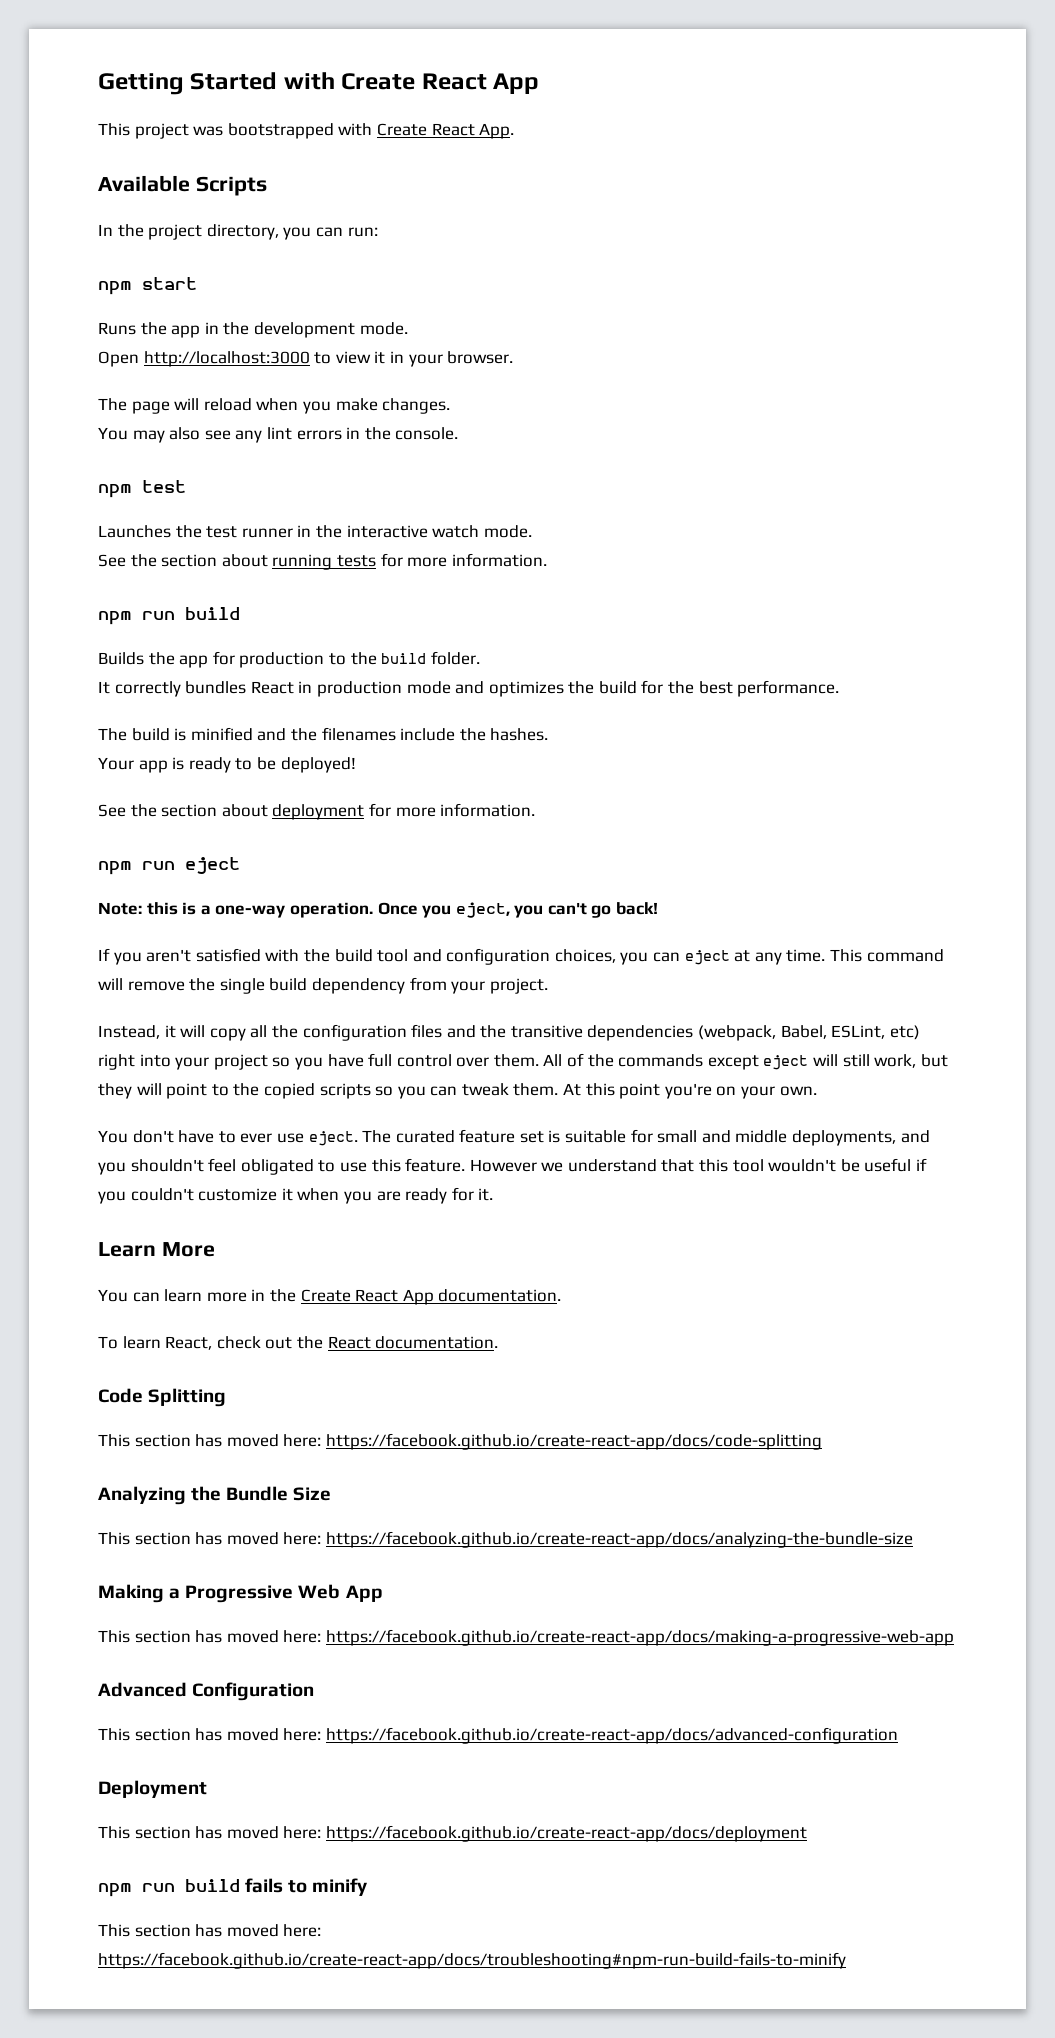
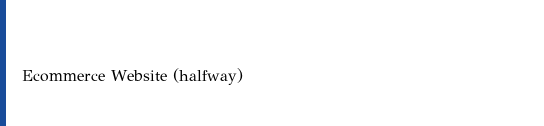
- Getting Started with Create React App
- This project was bootstrapped with Create React App.
- Available Scripts
- In the project directory, you can run:
- npm start
- Runs the app in the development mode.
- Open http://localhost:3000 to view it in your browser.
- The page will reload when you make changes.
- You may also see any lint errors in the console.
- npm test
- Launches the test runner in the interactive watch mode.
- See the section about running tests for more information.
- npm run build
- Builds the app for production to the build folder.
- It correctly bundles React in production mode and optimizes the build for the best performance.
- The build is minified and the filenames include the hashes.
- Your app is ready to be deployed!
- See the section about deployment for more information.
- npm run eject
- Note: this is a one-way operation. Once you eject, you can't go back!
- If you aren't satisfied with the build tool and configuration choices, you can eject at any time. This command will remove the single build dependency from your project.
- Instead, it will copy all the configuration files and the transitive dependencies (webpack, Babel, ESLint, etc) right into your project so you have full control over them. All of the commands except eject will still work, but they will point to the copied scripts so you can tweak them. At this point you're on your own.
- You don't have to ever use eject. The curated feature set is suitable for small and middle deployments, and you shouldn't feel obligated to use this feature. However we understand that this tool wouldn't be useful if you couldn't customize it when you are ready for it.
- Learn More
- You can learn more in the Create React App documentation.
- To learn React, check out the React documentation.
- Code Splitting
- This section has moved here: https://facebook.github.io/create-react-app/docs/code-splitting
- Analyzing the Bundle Size
- This section has moved here: https://facebook.github.io/create-react-app/docs/analyzing-the-bundle-size
- Making a Progressive Web App
- This section has moved here: https://facebook.github.io/create-react-app/docs/making-a-progressive-web-app
- Advanced Configuration
- This section has moved here: https://facebook.github.io/create-react-app/docs/advanced-configuration
- Deployment
- This section has moved here: https://facebook.github.io/create-react-app/docs/deployment
- npm run build fails to minify
- This section has moved here: https://facebook.github.io/create-react-app/docs/troubleshooting#npm-run-build-fails-to-minify
+ Ecommerce Website (halfway)

